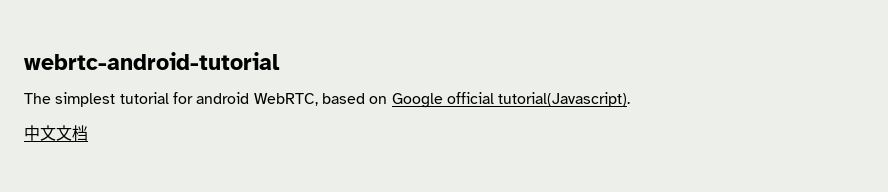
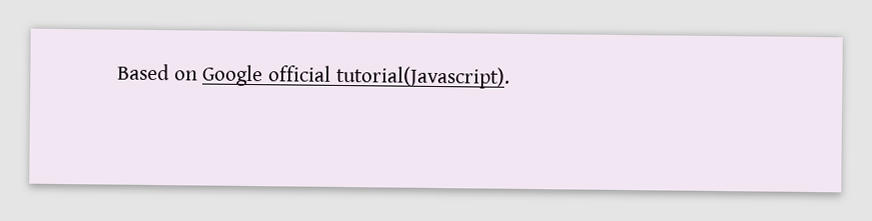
- webrtc-android-tutorial
- The simplest tutorial for android WebRTC, based on Google official tutorial(Javascript).
+ Based on Google official tutorial(Javascript).
- 中文文档

